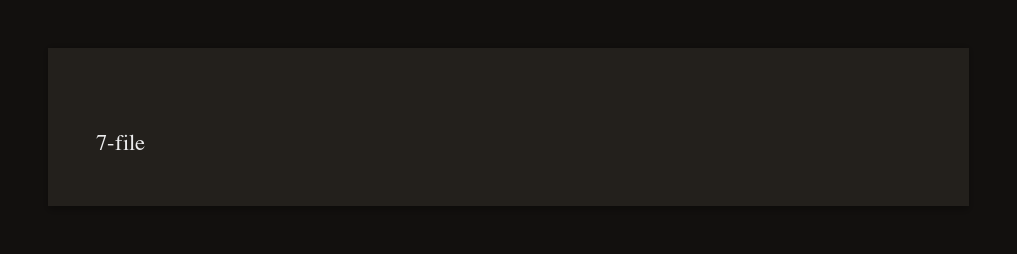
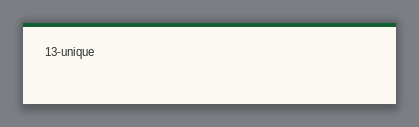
- 7-file
+ 13-unique

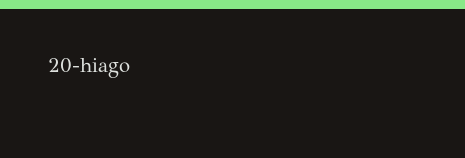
- 13-unique
+ 20-hiago

